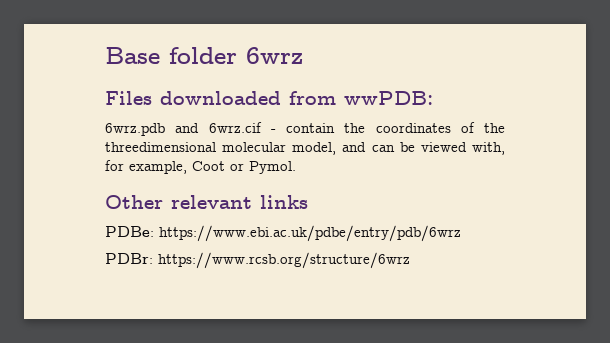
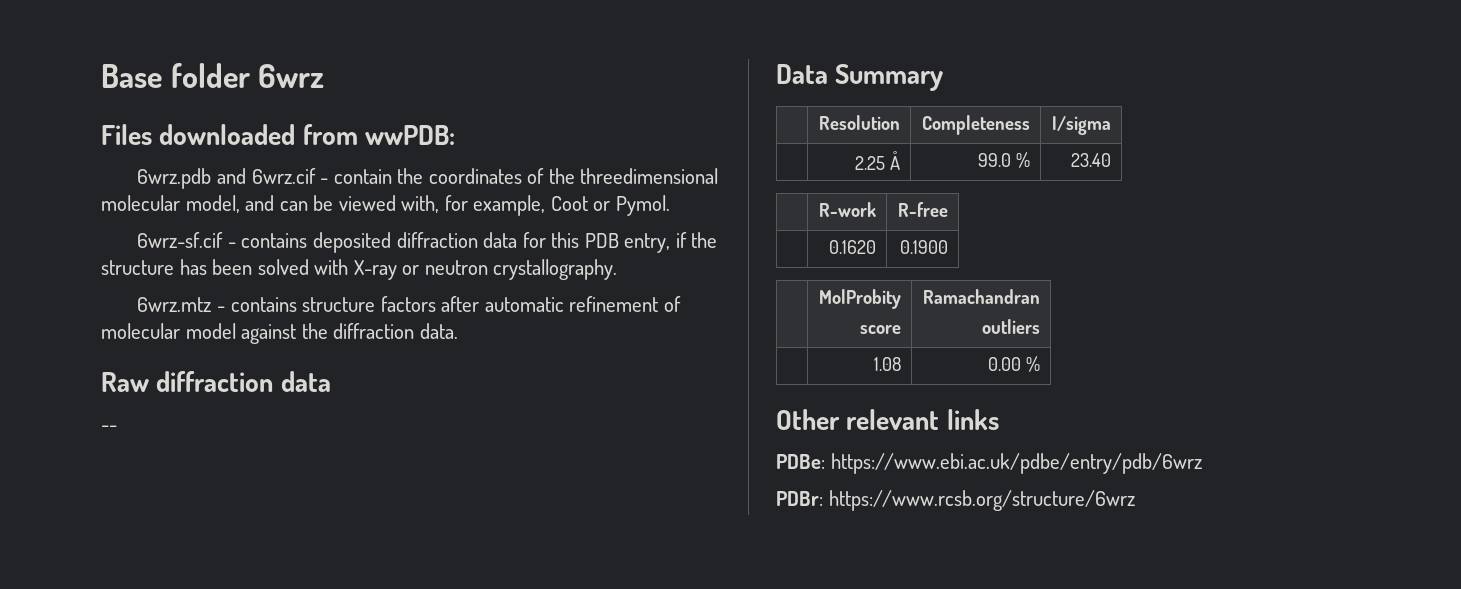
+ 6wrz-sf.cif - contains deposited diffraction data for this PDB entry, if the structure has been solved with X-ray or neutron crystallography.
+ 6wrz.mtz - contains structure factors after automatic refinement of molecular model against the diffraction data.
+ Raw diffraction data
+ --
+ Data Summary
+ | Resolution | Completeness | I/sigma
+ | 2.25 Å | 99.0 % | 23.40
+ | R-work | R-free
+ | 0.1620 | 0.1900
+ | MolProbity
+ score | Ramachandran
+ outliers
+ | 1.08 | 0.00 %

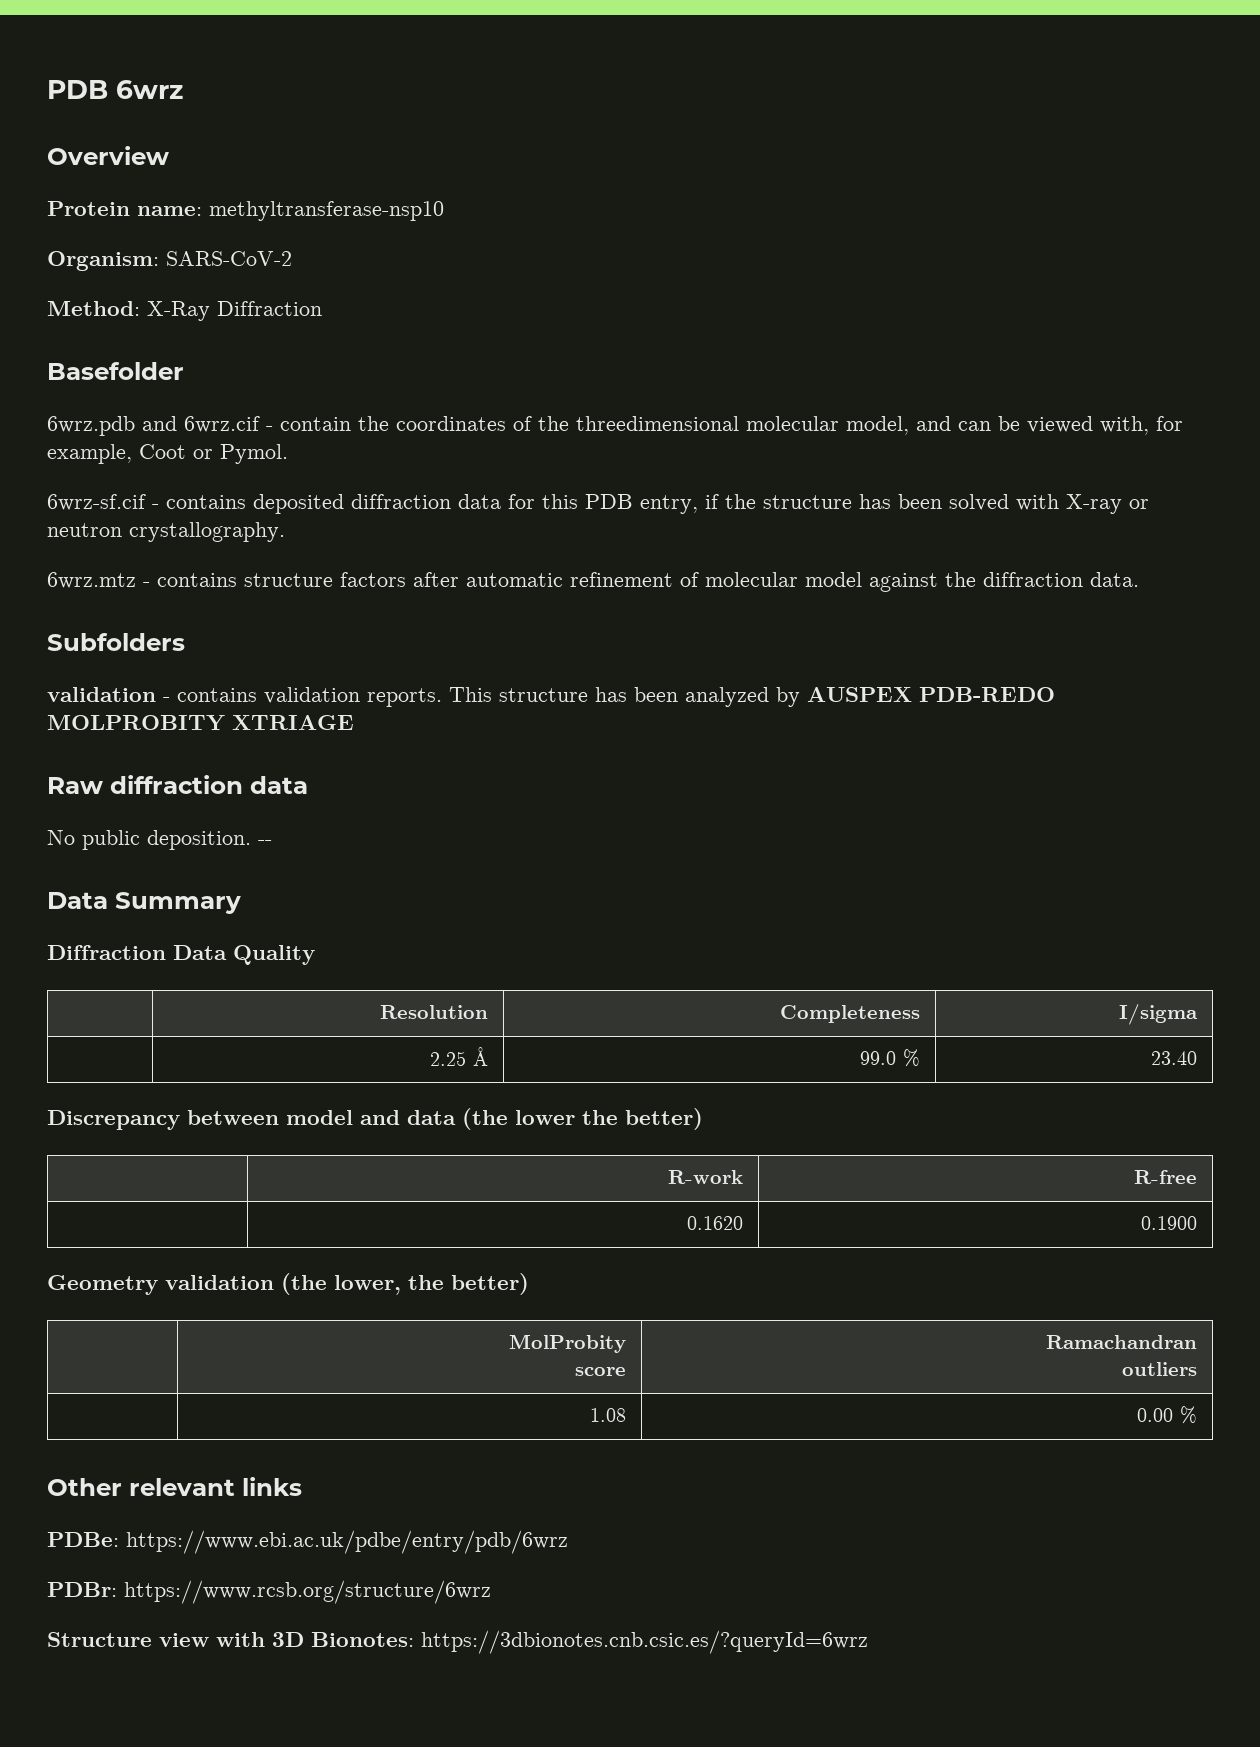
- Base folder 6wrz
+ PDB 6wrz
- Files downloaded from wwPDB:
+ Overview
+ Protein name: methyltransferase-nsp10
+ Organism: SARS-CoV-2
+ Method: X-Ray Diffraction
+ Basefolder
+ Subfolders
+ validation - contains validation reports. This structure has been analyzed by AUSPEX PDB-REDO MOLPROBITY XTRIAGE
+ No public deposition.
+ Diffraction Data Quality
+ Discrepancy between model and data (the lower the better)
  | R-work | R-free
  | 0.1620 | 0.1900
+ Geometry validation (the lower, the better)
+ Structure view with 3D Bionotes: https://3dbionotes.cnb.csic.es/?queryId=6wrz

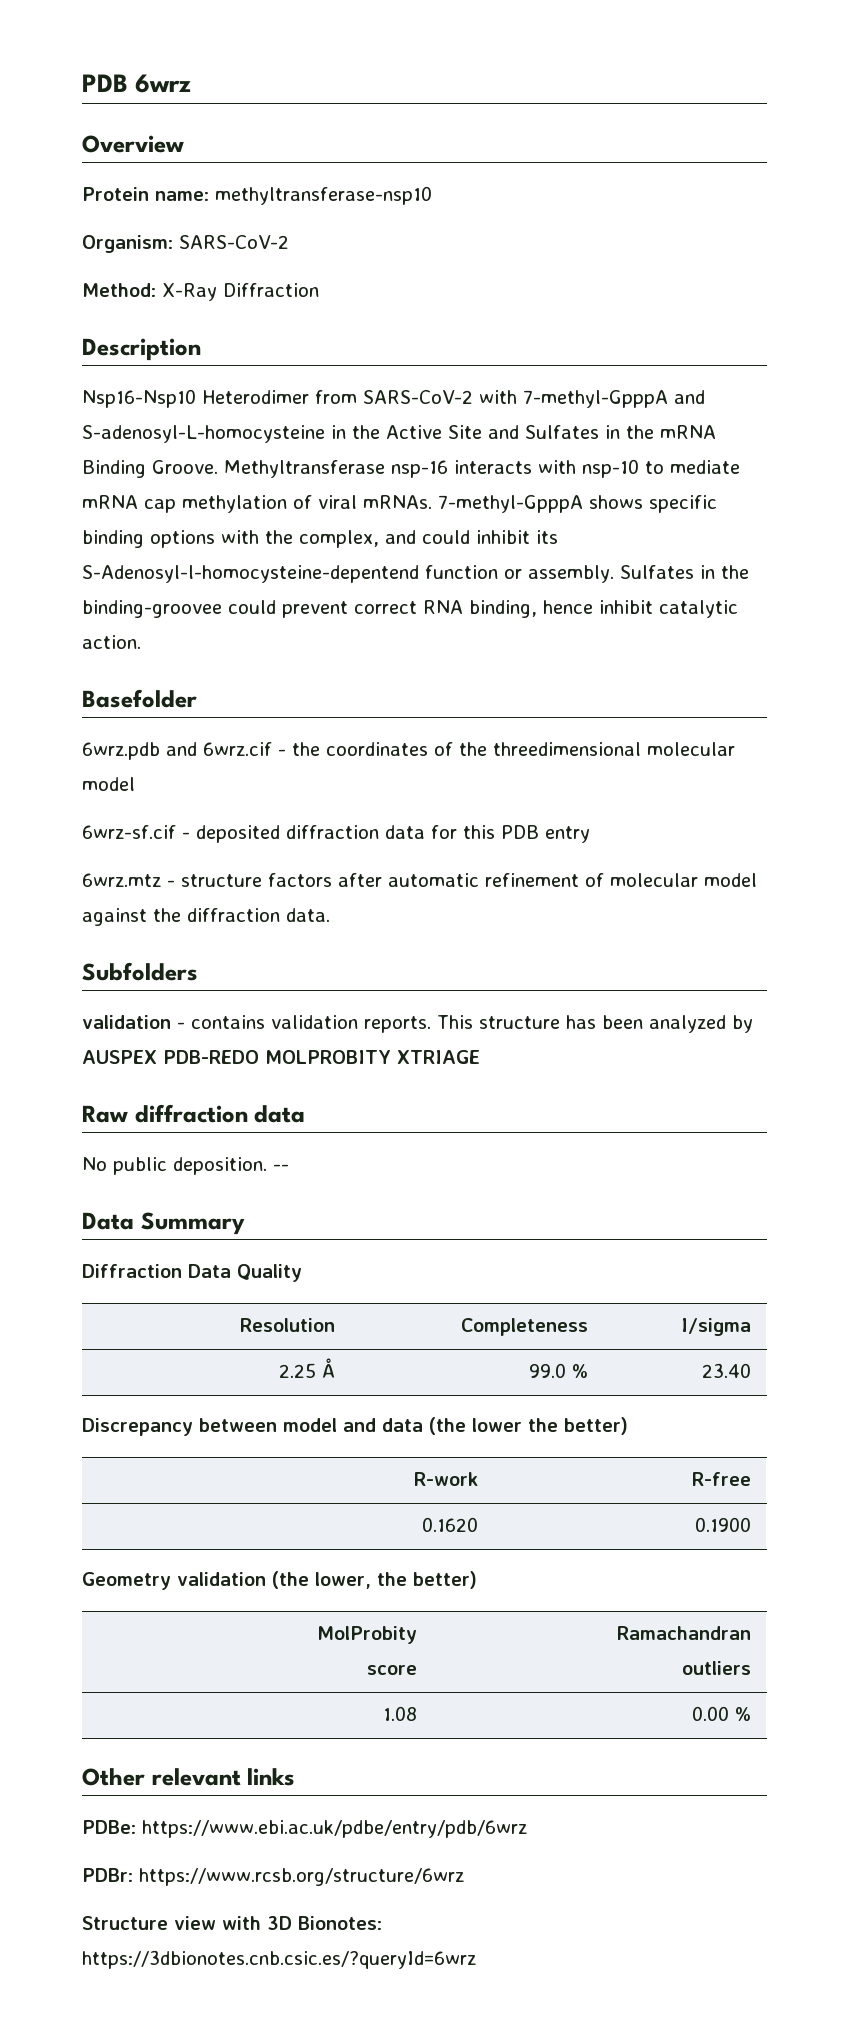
+ Description
+ Nsp16-Nsp10 Heterodimer from SARS-CoV-2 with 7-methyl-GpppA and S-adenosyl-L-homocysteine in the Active Site and Sulfates in the mRNA Binding Groove. Methyltransferase nsp-16 interacts with nsp-10 to mediate mRNA cap methylation of viral mRNAs. 7-methyl-GpppA shows specific binding options with the complex, and could inhibit its S-Adenosyl-l-homocysteine-depentend function or assembly. Sulfates in the binding-groovee could prevent correct RNA binding, hence inhibit catalytic action.
- 6wrz.pdb and 6wrz.cif - contain the coordinates of the threedimensional molecular model, and can be viewed with, for example, Coot or Pymol.
+ 6wrz.pdb and 6wrz.cif - the coordinates of the threedimensional molecular model
- 6wrz-sf.cif - contains deposited diffraction data for this PDB entry, if the structure has been solved with X-ray or neutron crystallography.
+ 6wrz-sf.cif - deposited diffraction data for this PDB entry
- 6wrz.mtz - contains structure factors after automatic refinement of molecular model against the diffraction data.
+ 6wrz.mtz - structure factors after automatic refinement of molecular model against the diffraction data.

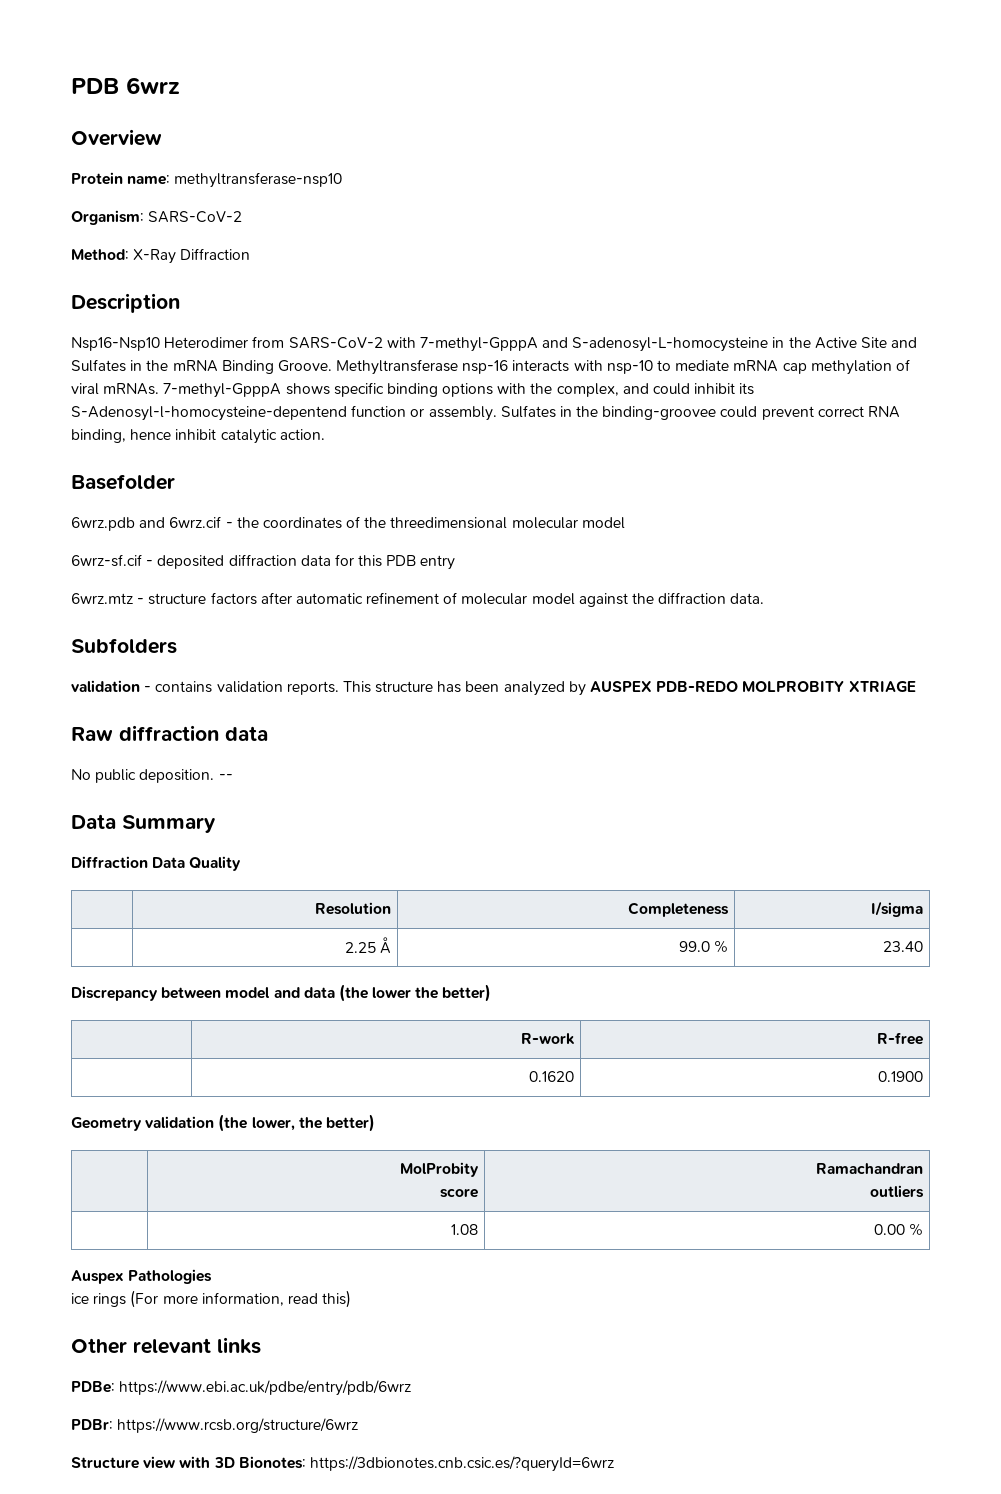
+ Auspex Pathologies
+ ice rings (For more information, read this)

